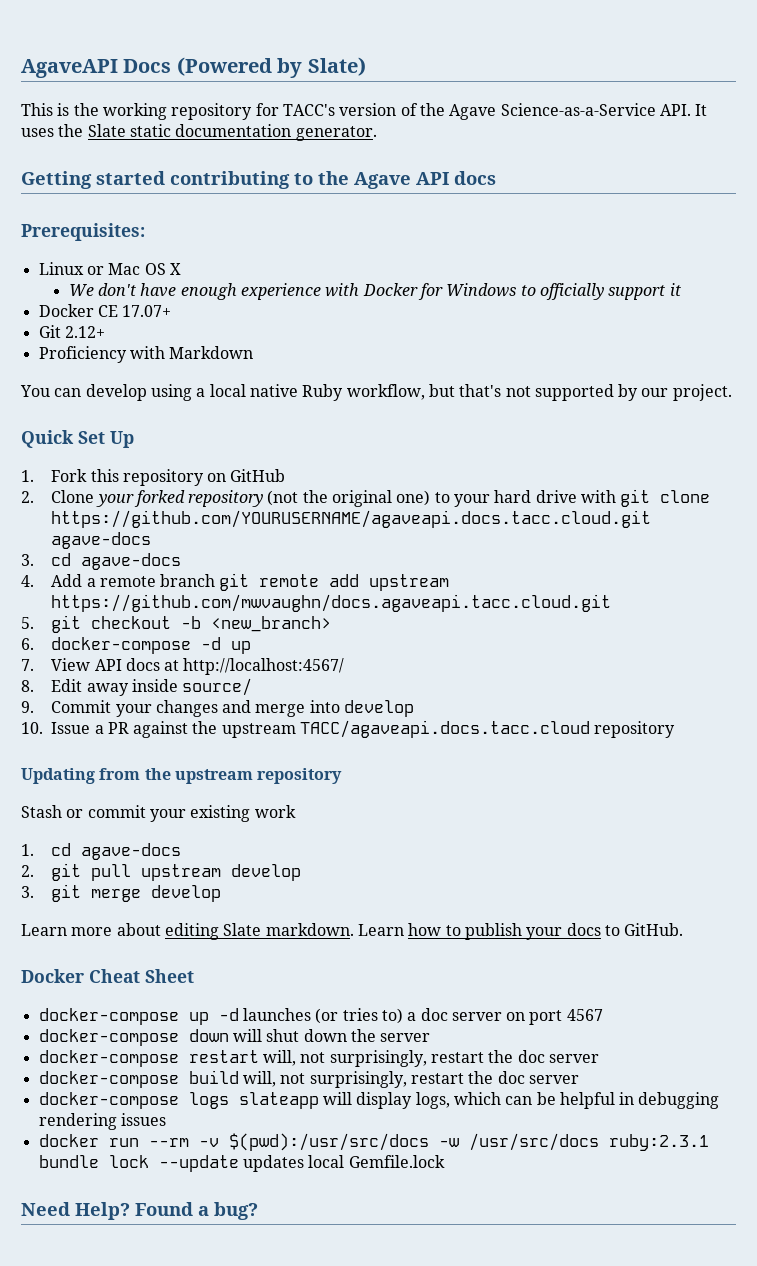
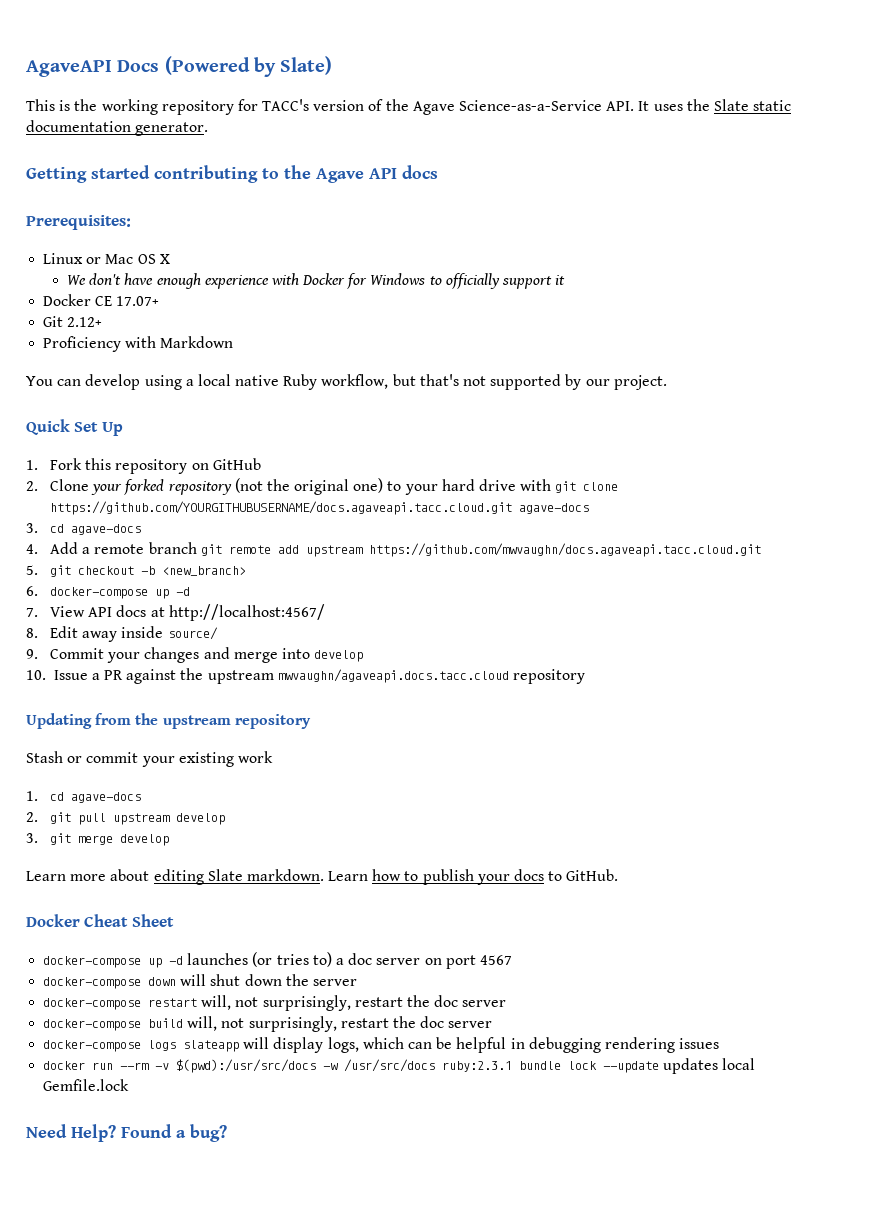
- 2. Clone your forked repository (not the original one) to your hard drive with git clone https://github.com/YOURUSERNAME/agaveapi.docs.tacc.cloud.git agave-docs
+ 2. Clone your forked repository (not the original one) to your hard drive with git clone https://github.com/YOURGITHUBUSERNAME/docs.agaveapi.tacc.cloud.git agave-docs
- 6. docker-compose -d up
+ 6. docker-compose up -d
- 10. Issue a PR against the upstream TACC/agaveapi.docs.tacc.cloud repository
+ 10. Issue a PR against the upstream mwvaughn/agaveapi.docs.tacc.cloud repository

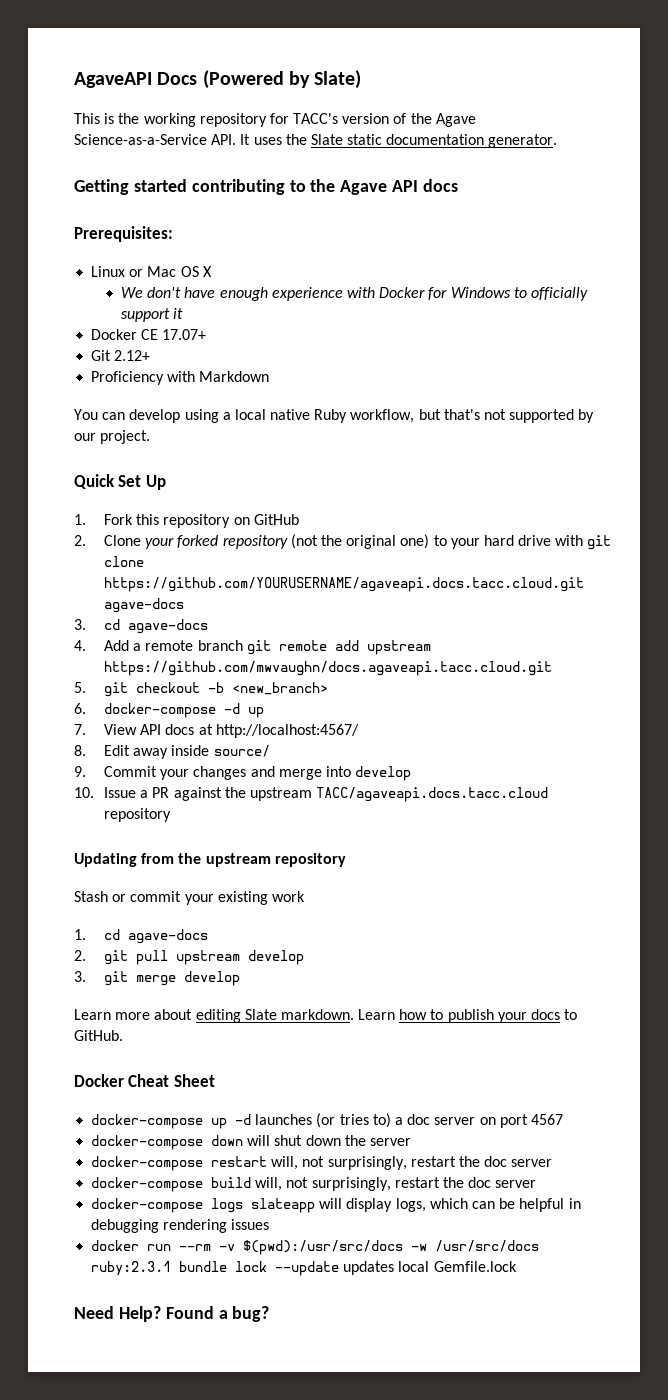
- 2. Clone your forked repository (not the original one) to your hard drive with git clone https://github.com/YOURGITHUBUSERNAME/docs.agaveapi.tacc.cloud.git agave-docs
+ 2. Clone your forked repository (not the original one) to your hard drive with git clone https://github.com/YOURUSERNAME/agaveapi.docs.tacc.cloud.git agave-docs
- 6. docker-compose up -d
+ 6. docker-compose -d up
- 10. Issue a PR against the upstream mwvaughn/agaveapi.docs.tacc.cloud repository
+ 10. Issue a PR against the upstream TACC/agaveapi.docs.tacc.cloud repository

